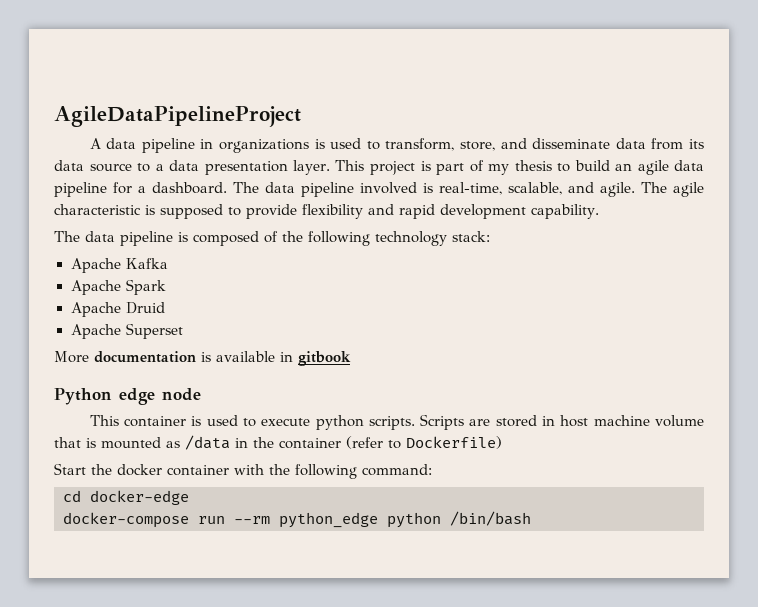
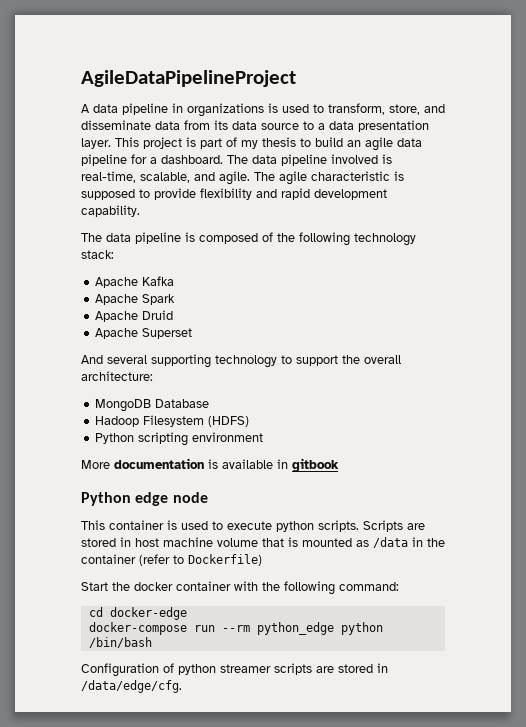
+ And several supporting technology to support the overall architecture:
+ MongoDB Database
+ Hadoop Filesystem (HDFS)
+ Python scripting environment
+ Configuration of python streamer scripts are stored in /data/edge/cfg.

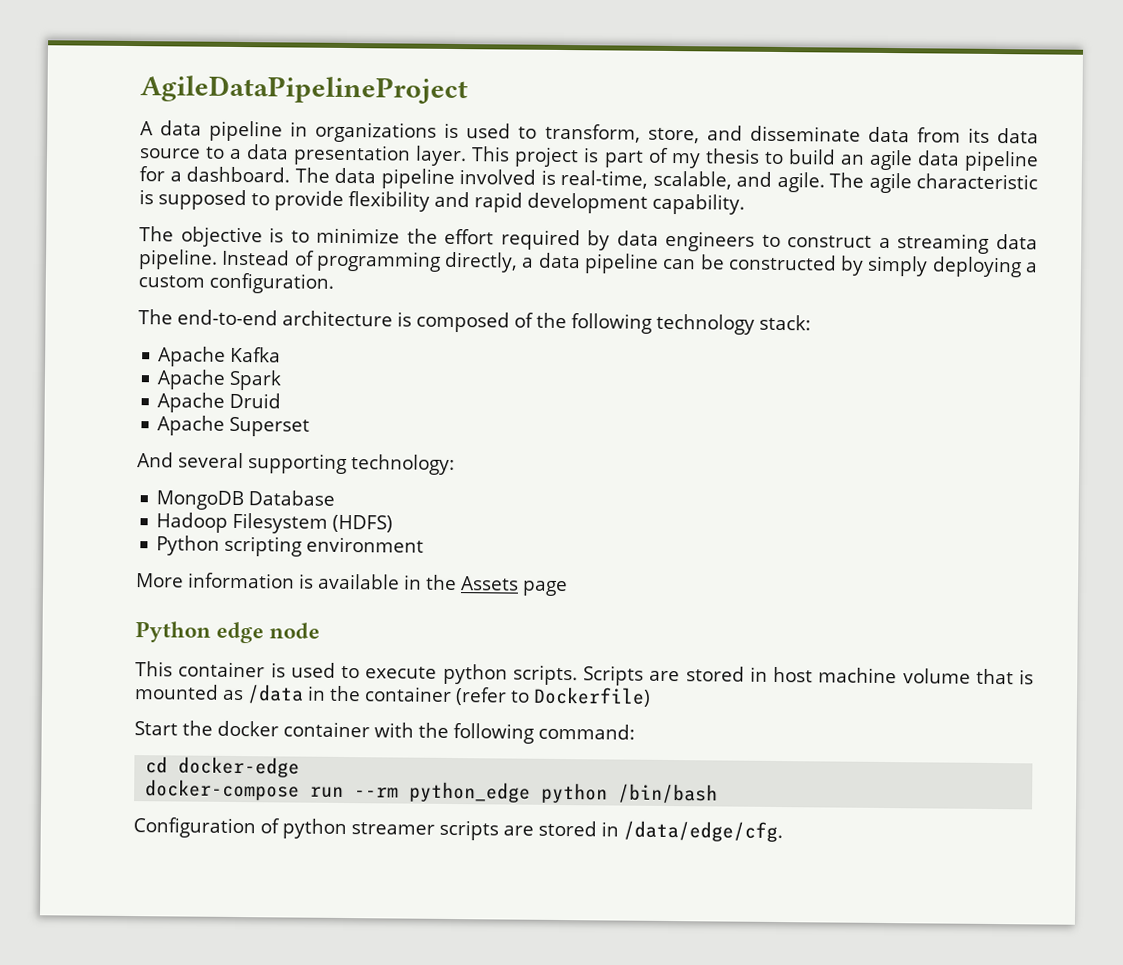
- The data pipeline is composed of the following technology stack:
+ The objective is to minimize the effort required by data engineers to construct a streaming data pipeline. Instead of programming directly, a data pipeline can be constructed by simply deploying a custom configuration.
+ The end-to-end architecture is composed of the following technology stack:
- And several supporting technology to support the overall architecture:
+ And several supporting technology:
- More documentation is available in gitbook
+ More information is available in the Assets page

